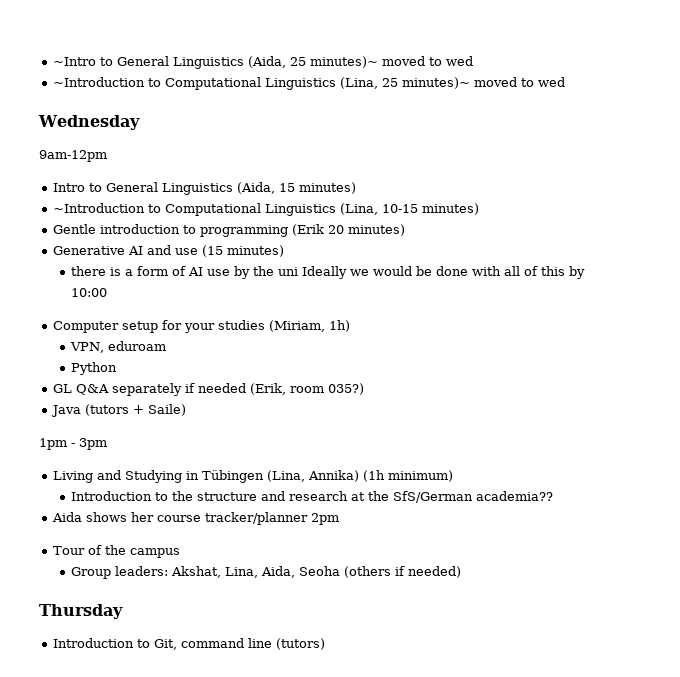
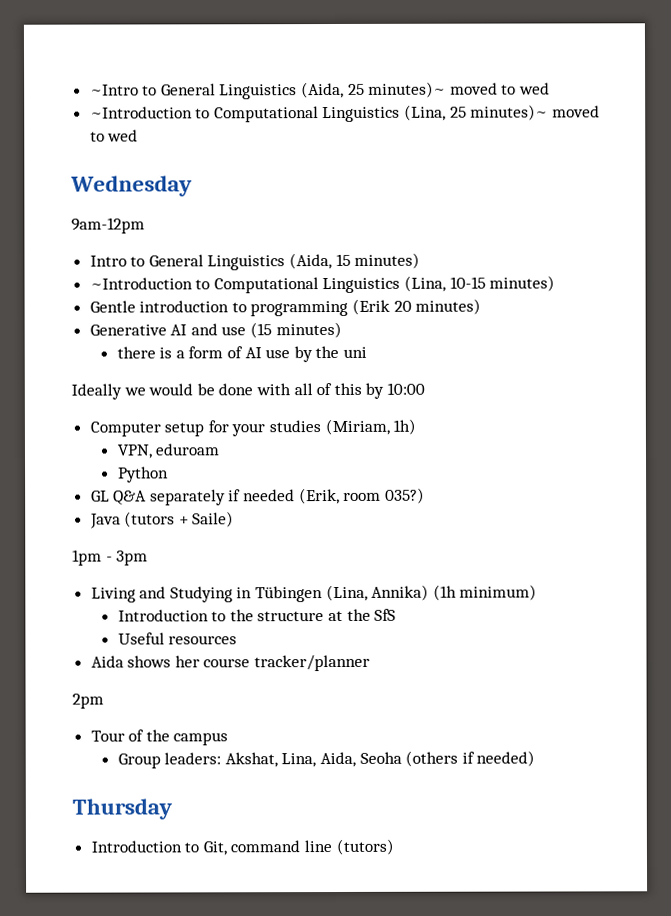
- there is a form of AI use by the uni Ideally we would be done with all of this by 10:00
+ there is a form of AI use by the uni
+ Ideally we would be done with all of this by 10:00
- Introduction to the structure and research at the SfS/German academia??
+ Introduction to the structure at the SfS
+ Useful resources
- Aida shows her course tracker/planner 2pm
+ Aida shows her course tracker/planner
+ 2pm

